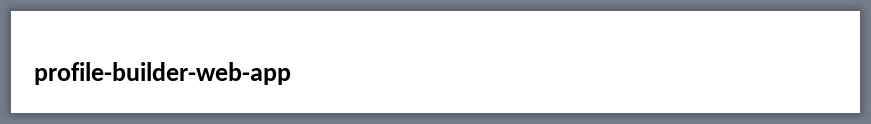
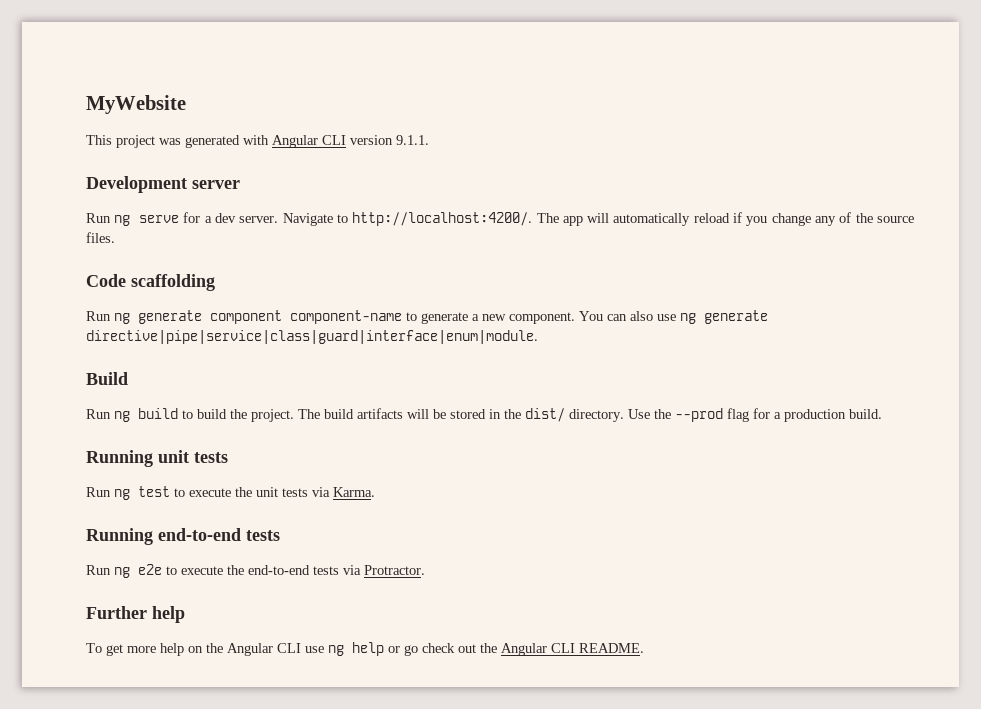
- profile-builder-web-app
+ MyWebsite
+ This project was generated with Angular CLI version 9.1.1.
+ Development server
+ Run ng serve for a dev server. Navigate to http://localhost:4200/. The app will automatically reload if you change any of the source files.
+ Code scaffolding
+ Run ng generate component component-name to generate a new component. You can also use ng generate directive|pipe|service|class|guard|interface|enum|module.
+ Build
+ Run ng build to build the project. The build artifacts will be stored in the dist/ directory. Use the --prod flag for a production build.
+ Running unit tests
+ Run ng test to execute the unit tests via Karma.
+ Running end-to-end tests
+ Run ng e2e to execute the end-to-end tests via Protractor.
+ Further help
+ To get more help on the Angular CLI use ng help or go check out the Angular CLI README.

